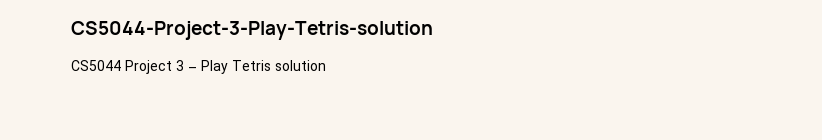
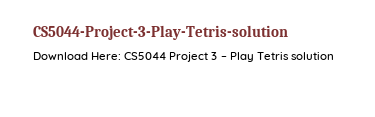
- CS5044 Project 3 – Play Tetris solution
+ Download Here: CS5044 Project 3 – Play Tetris solution

